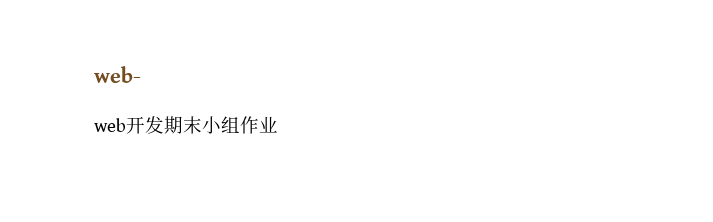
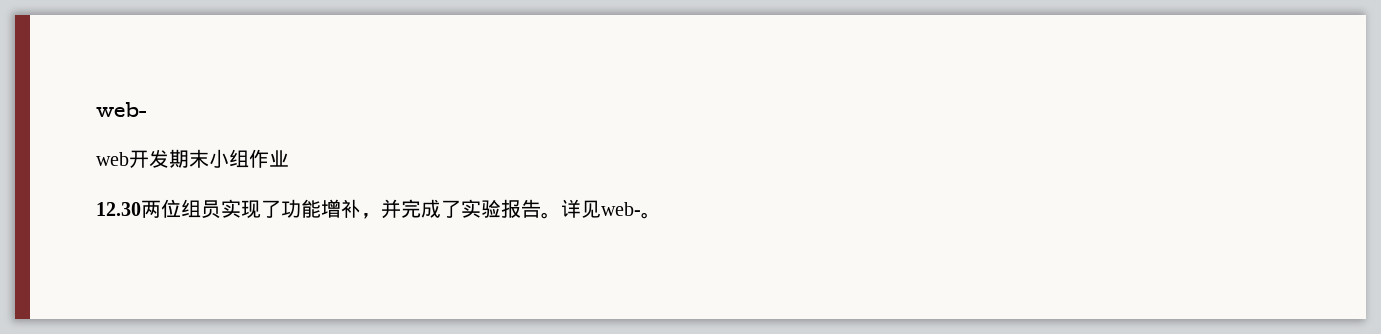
+ 12.30两位组员实现了功能增补，并完成了实验报告。详见web-。

